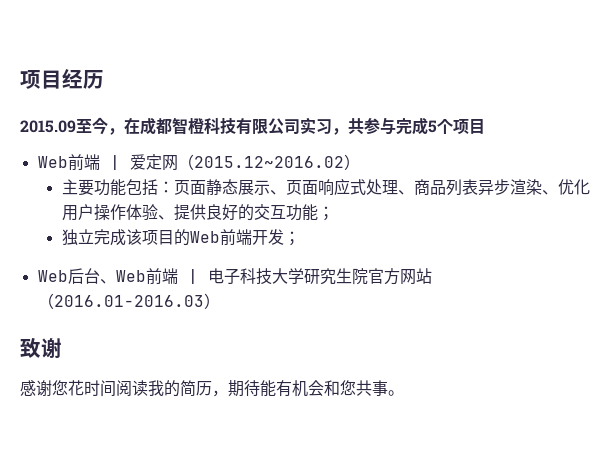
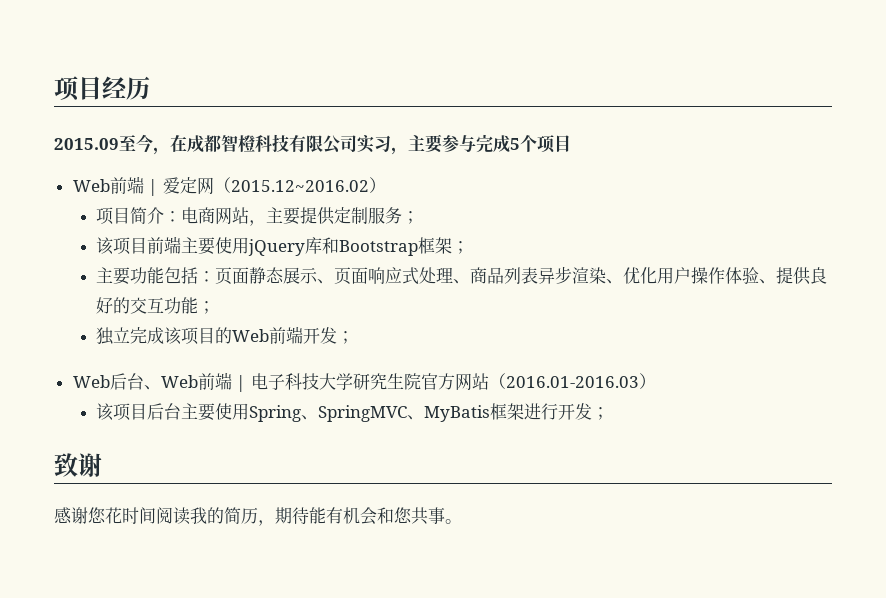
- 2015.09至今，在成都智橙科技有限公司实习，共参与完成5个项目
+ 2015.09至今，在成都智橙科技有限公司实习，主要参与完成5个项目
+ 项目简介：电商网站，主要提供定制服务；
+ 该项目前端主要使用jQuery库和Bootstrap框架；
+ 该项目后台主要使用Spring、SpringMVC、MyBatis框架进行开发；

